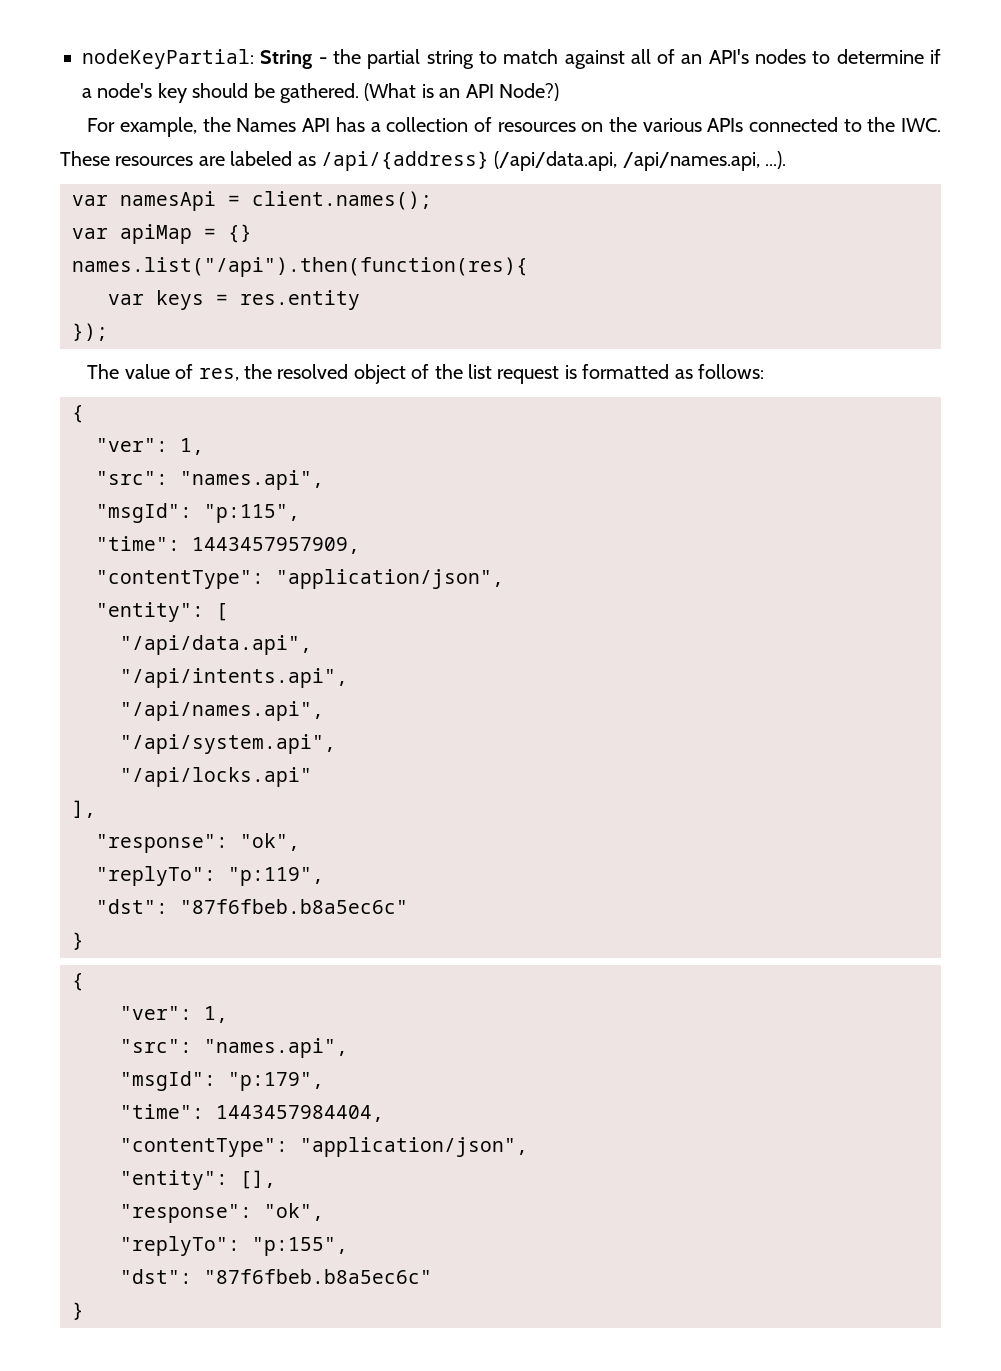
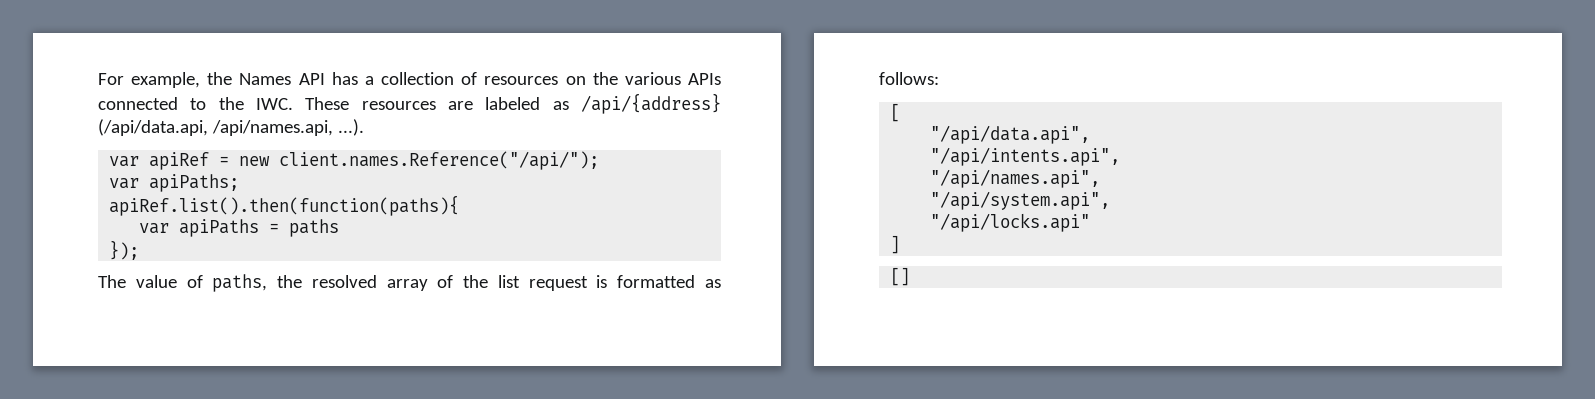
- nodeKeyPartial: String - the partial string to match against all of an API's nodes to determine if a node's key should be gathered. (What is an API Node?)
- var namesApi = client.names();
- var apiMap = {}
- names.list("/api").then(function(res){
- var keys = res.entity
+ var apiRef = new client.names.Reference("/api/");
+ var apiPaths;
+ apiRef.list().then(function(paths){
+ var apiPaths = paths
- The value of res, the resolved object of the list request is formatted as follows:
- {
- "ver": 1,
- "src": "names.api",
- "msgId": "p:115",
- "time": 1443457957909,
- "contentType": "application/json",
- "entity": [
+ The value of paths, the resolved array of the list request is formatted as follows:
+ [
- ],
- "response": "ok",
- "replyTo": "p:119",
- "dst": "87f6fbeb.b8a5ec6c"
- }
- {
- "ver": 1,
- "src": "names.api",
- "msgId": "p:179",
- "time": 1443457984404,
- "contentType": "application/json",
- "entity": [],
- "response": "ok",
- "replyTo": "p:155",
- "dst": "87f6fbeb.b8a5ec6c"
- }
+ ]
+ []

